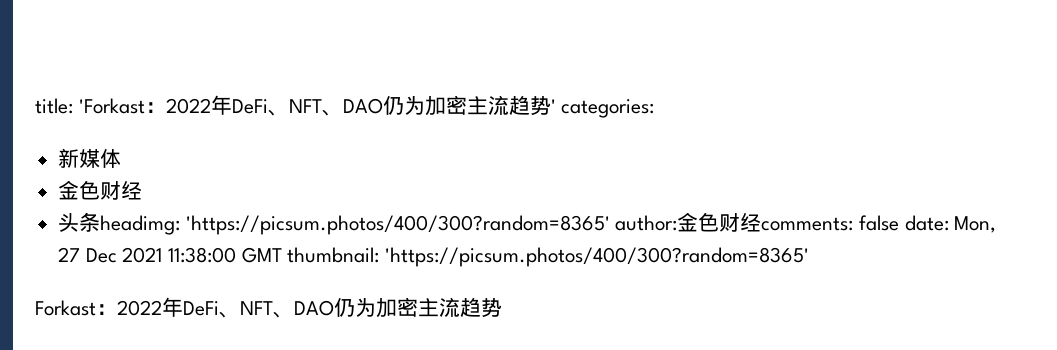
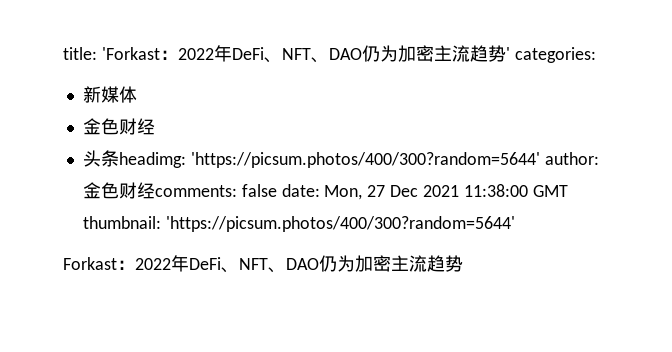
- 头条headimg: 'https://picsum.photos/400/300?random=8365' author:金色财经comments: false date: Mon, 27 Dec 2021 11:38:00 GMT thumbnail: 'https://picsum.photos/400/300?random=8365'
+ 头条headimg: 'https://picsum.photos/400/300?random=5644' author:金色财经comments: false date: Mon, 27 Dec 2021 11:38:00 GMT thumbnail: 'https://picsum.photos/400/300?random=5644'

